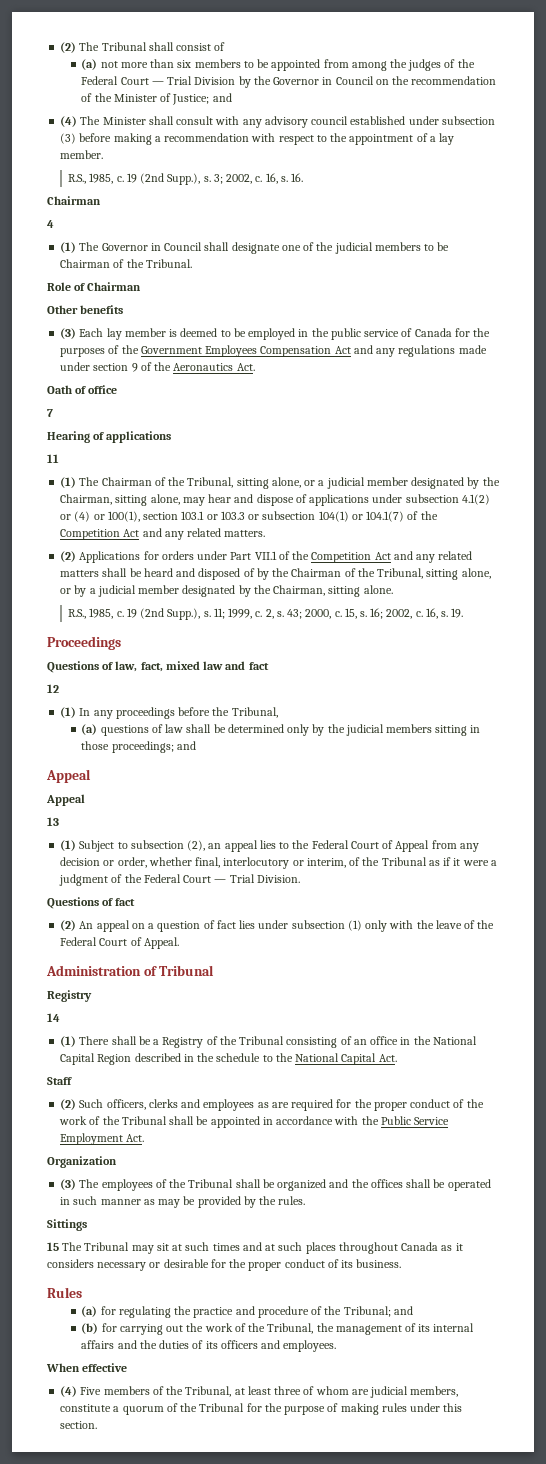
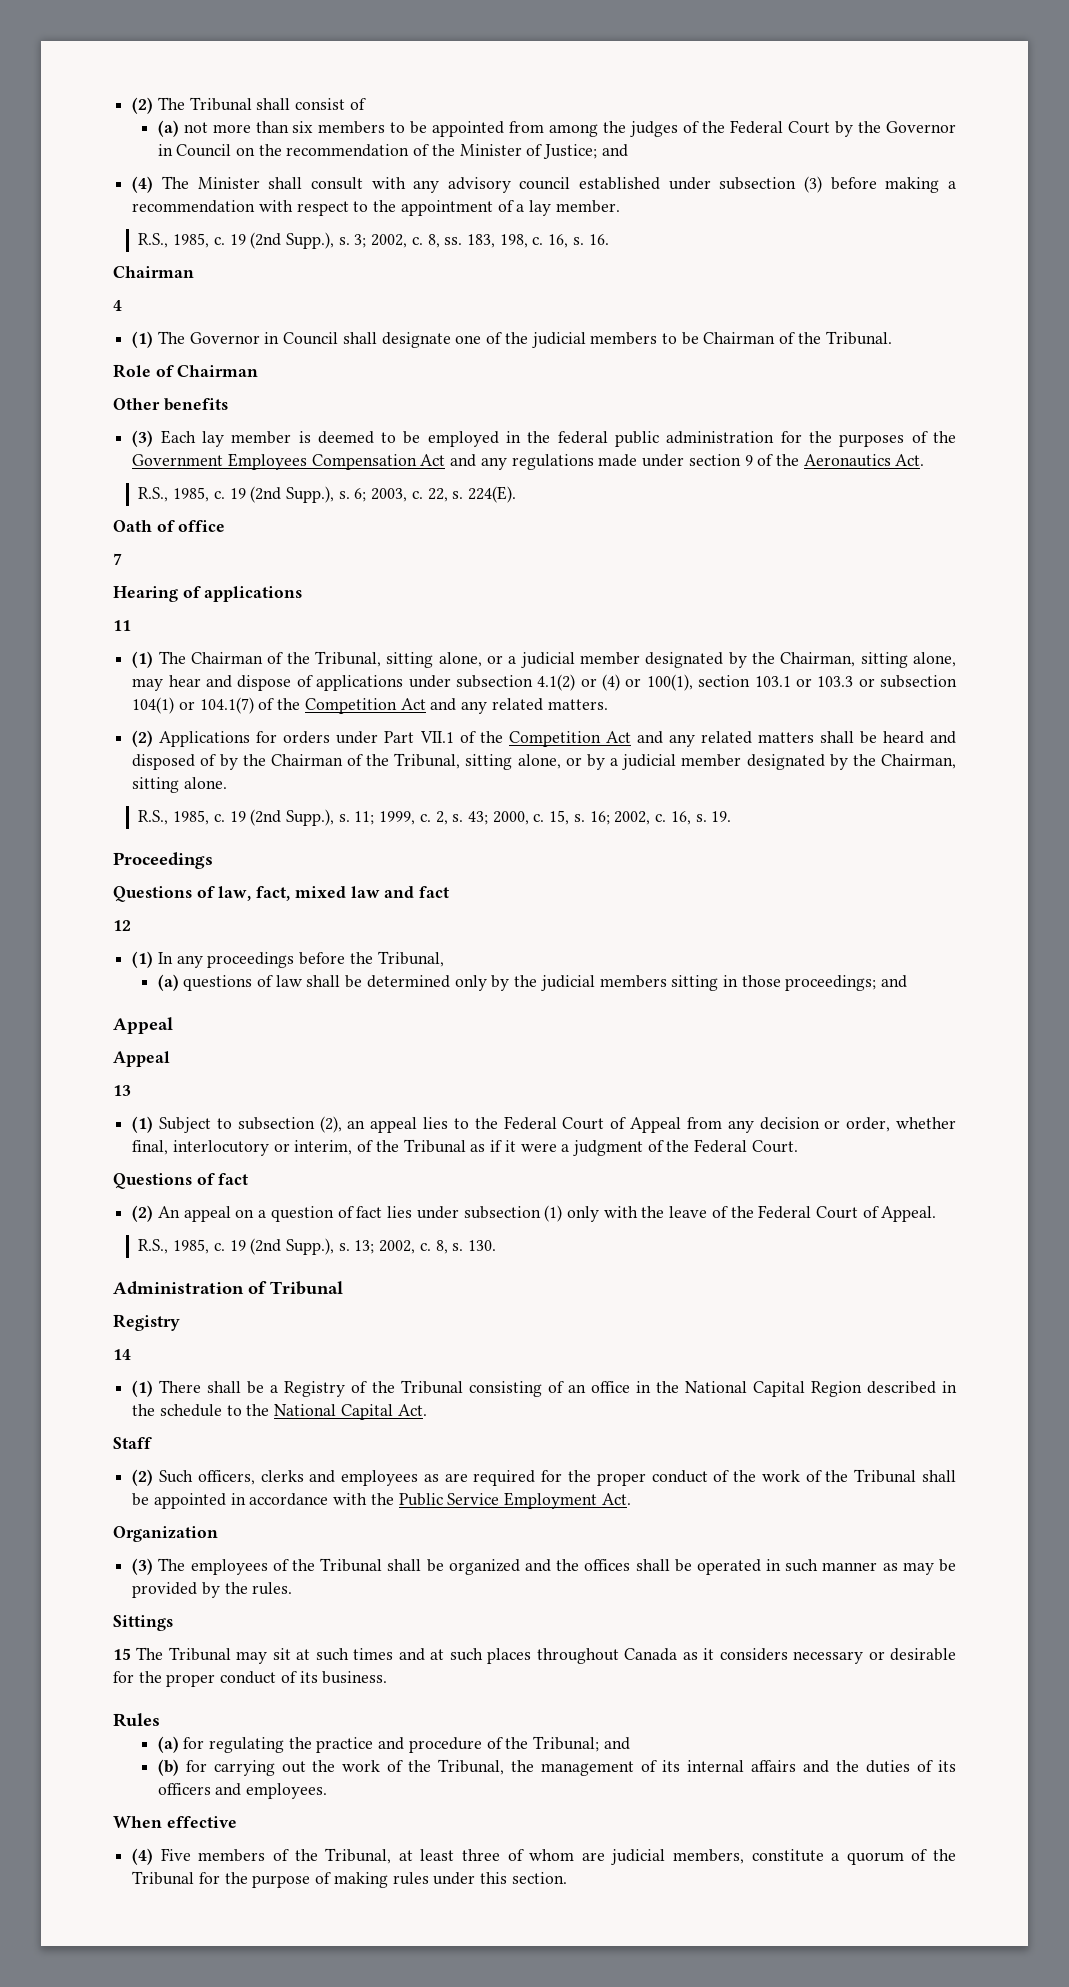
- (a) not more than six members to be appointed from among the judges of the Federal Court — Trial Division by the Governor in Council on the recommendation of the Minister of Justice; and
+ (a) not more than six members to be appointed from among the judges of the Federal Court by the Governor in Council on the recommendation of the Minister of Justice; and
+ 8, ss. 183, 198, c.
- (3) Each lay member is deemed to be employed in the public service of Canada for the purposes of the Government Employees Compensation Act and any regulations made under section 9 of the Aeronautics Act.
+ (3) Each lay member is deemed to be employed in the federal public administration for the purposes of the Government Employees Compensation Act and any regulations made under section 9 of the Aeronautics Act.
+ R.S., 1985, c. 19 (2nd Supp.), s. 6; 2003, c. 22, s. 224(E).
- (1) Subject to subsection (2), an appeal lies to the Federal Court of Appeal from any decision or order, whether final, interlocutory or interim, of the Tribunal as if it were a judgment of the Federal Court — Trial Division.
+ (1) Subject to subsection (2), an appeal lies to the Federal Court of Appeal from any decision or order, whether final, interlocutory or interim, of the Tribunal as if it were a judgment of the Federal Court.
+ R.S., 1985, c. 19 (2nd Supp.), s. 13; 2002, c. 8, s. 130.

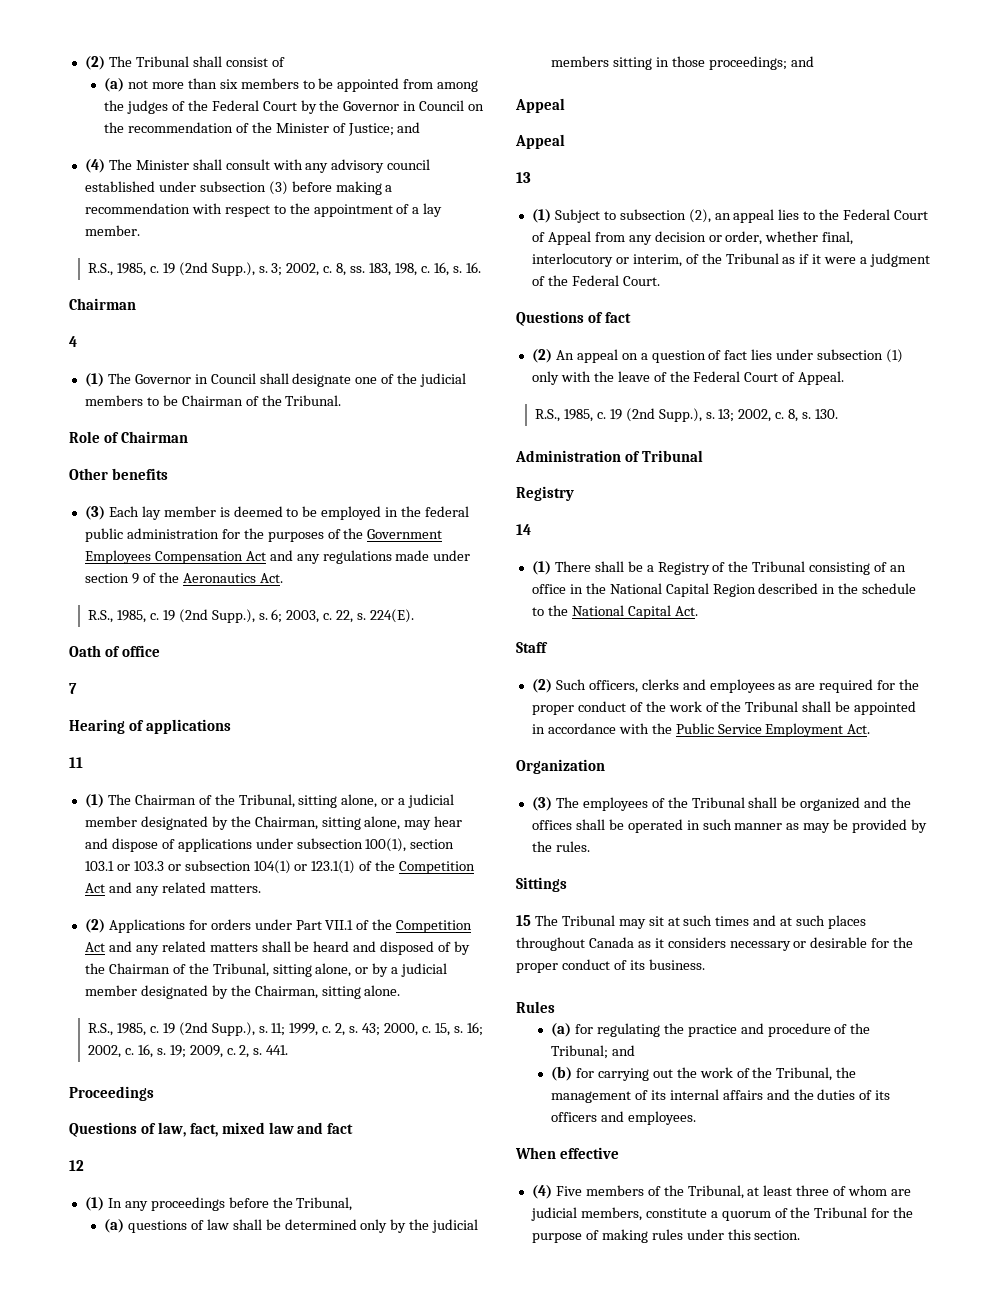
- (1) The Chairman of the Tribunal, sitting alone, or a judicial member designated by the Chairman, sitting alone, may hear and dispose of applications under subsection 4.1(2) or (4) or 100(1), section 103.1 or 103.3 or subsection 104(1) or 104.1(7) of the Competition Act and any related matters.
+ (1) The Chairman of the Tribunal, sitting alone, or a judicial member designated by the Chairman, sitting alone, may hear and dispose of applications under subsection 100(1), section 103.1 or 103.3 or subsection 104(1) or 123.1(1) of the Competition Act and any related matters.
- 19.
+ 19; 2009, c. 2, s. 441.

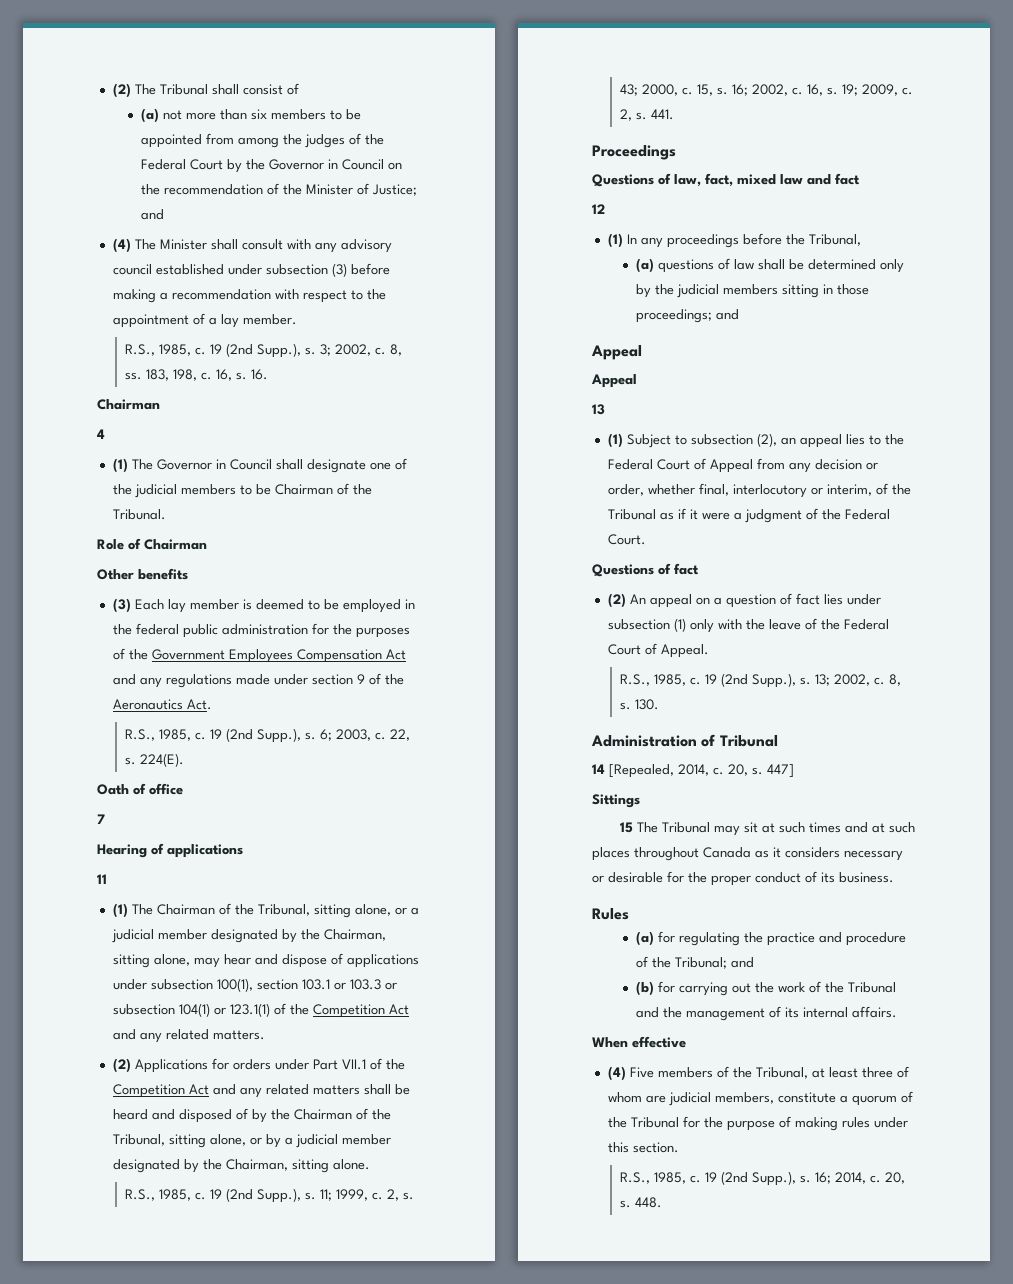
  Administration of Tribunal
- Registry
- 14
- (1) There shall be a Registry of the Tribunal consisting of an office in the National Capital Region described in the schedule to the National Capital Act.
- Staff
- (2) Such officers, clerks and employees as are required for the proper conduct of the work of the Tribunal shall be appointed in accordance with the Public Service Employment Act.
- Organization
- (3) The employees of the Tribunal shall be organized and the offices shall be operated in such manner as may be provided by the rules.
+ 14 [Repealed, 2014, c. 20, s. 447]
- (b) for carrying out the work of the Tribunal, the management of its internal affairs and the duties of its officers and employees.
+ (b) for carrying out the work of the Tribunal and the management of its internal affairs.
+ R.S., 1985, c. 19 (2nd Supp.), s. 16; 2014, c. 20, s. 448.

